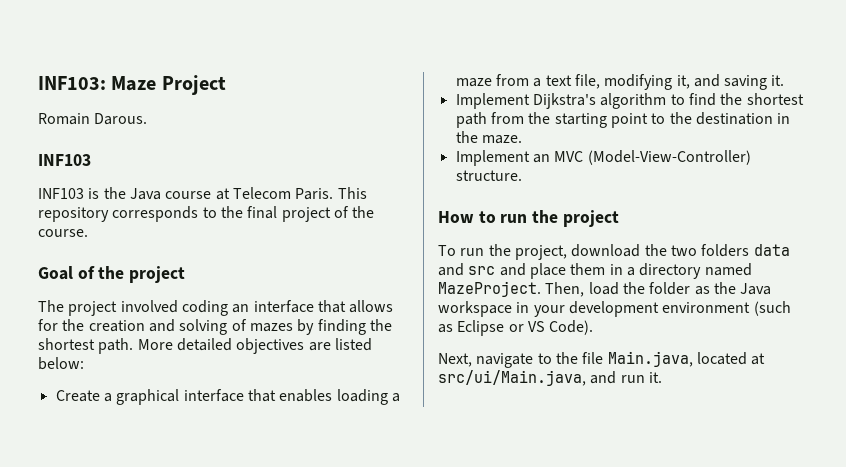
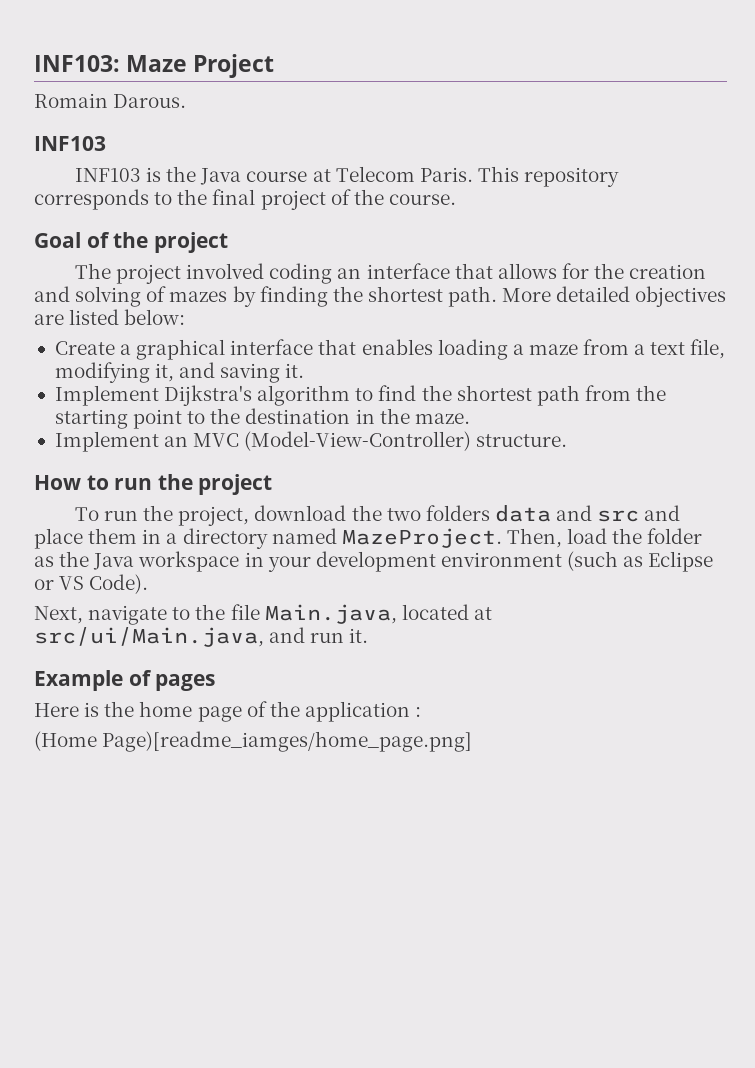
+ Example of pages
+ Here is the home page of the application :
+ (Home Page)[readme_iamges/home_page.png]

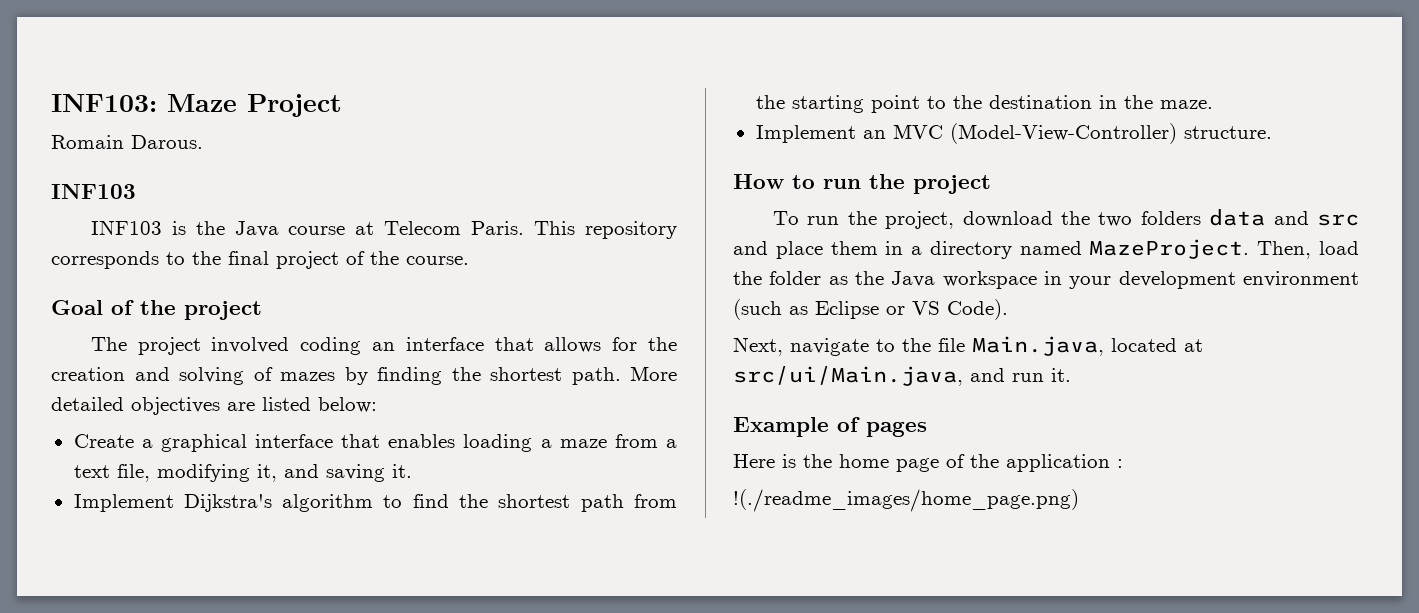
- (Home Page)[readme_iamges/home_page.png]
+ !(./readme_images/home_page.png)

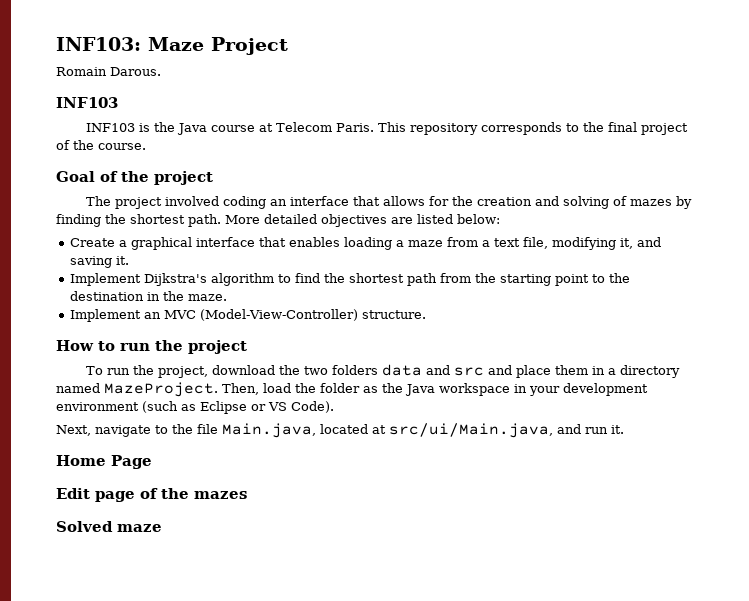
- Example of pages
- Here is the home page of the application :
- !(./readme_images/home_page.png)
+ Home Page
+ Edit page of the mazes
+ Solved maze

